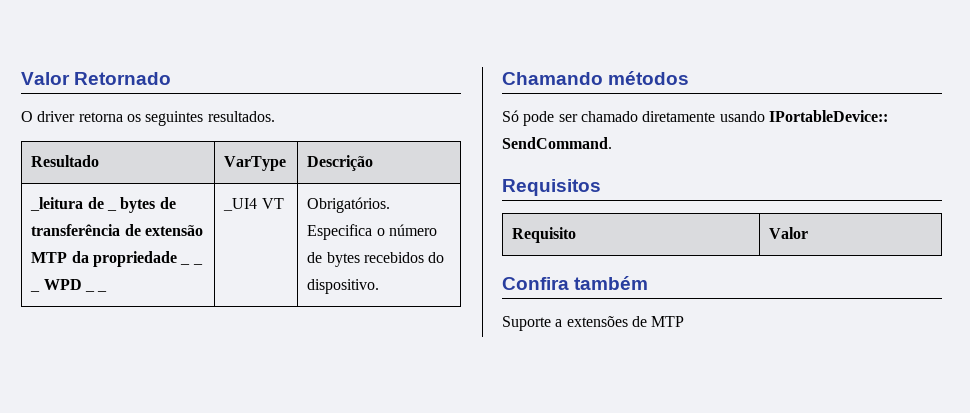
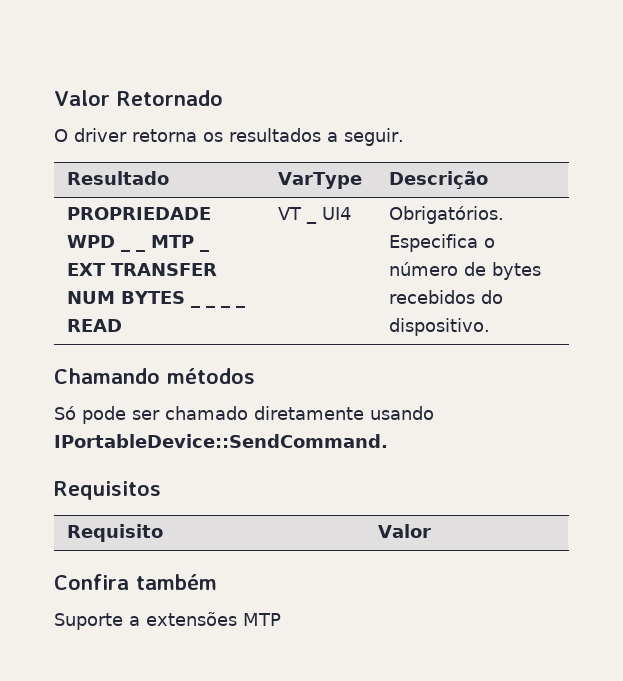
- O driver retorna os seguintes resultados.
+ O driver retorna os resultados a seguir.
- _leitura de _ bytes de transferência de extensão MTP da propriedade _ _ _ WPD _ _ | _UI4 VT | Obrigatórios. Especifica o número de bytes recebidos do dispositivo.
+ PROPRIEDADE WPD _ _ MTP _ EXT TRANSFER NUM BYTES _ _ _ _ READ | VT _ UI4 | Obrigatórios. Especifica o número de bytes recebidos do dispositivo.
- Só pode ser chamado diretamente usando IPortableDevice:: SendCommand.
+ Só pode ser chamado diretamente usando IPortableDevice::SendCommand.
- Suporte a extensões de MTP
+ Suporte a extensões MTP

